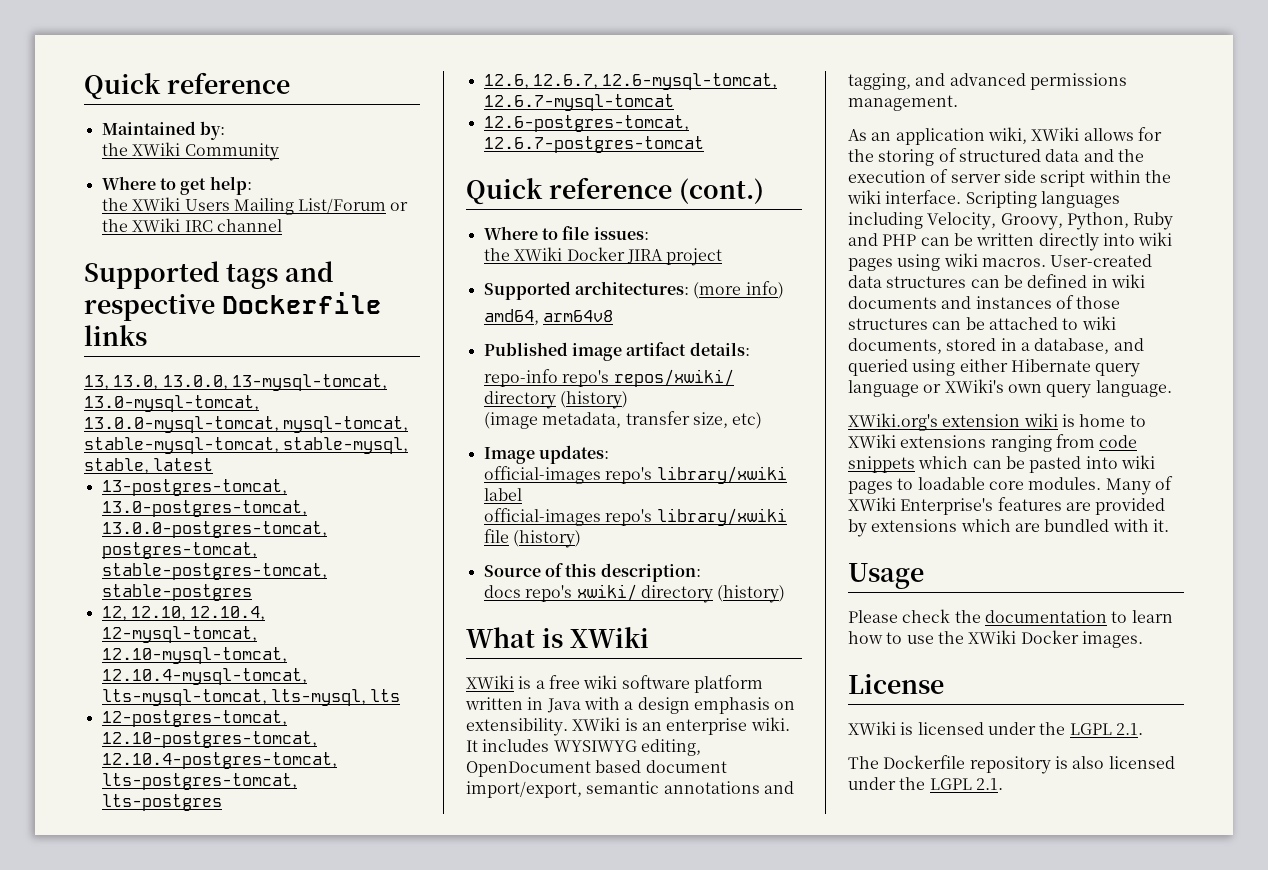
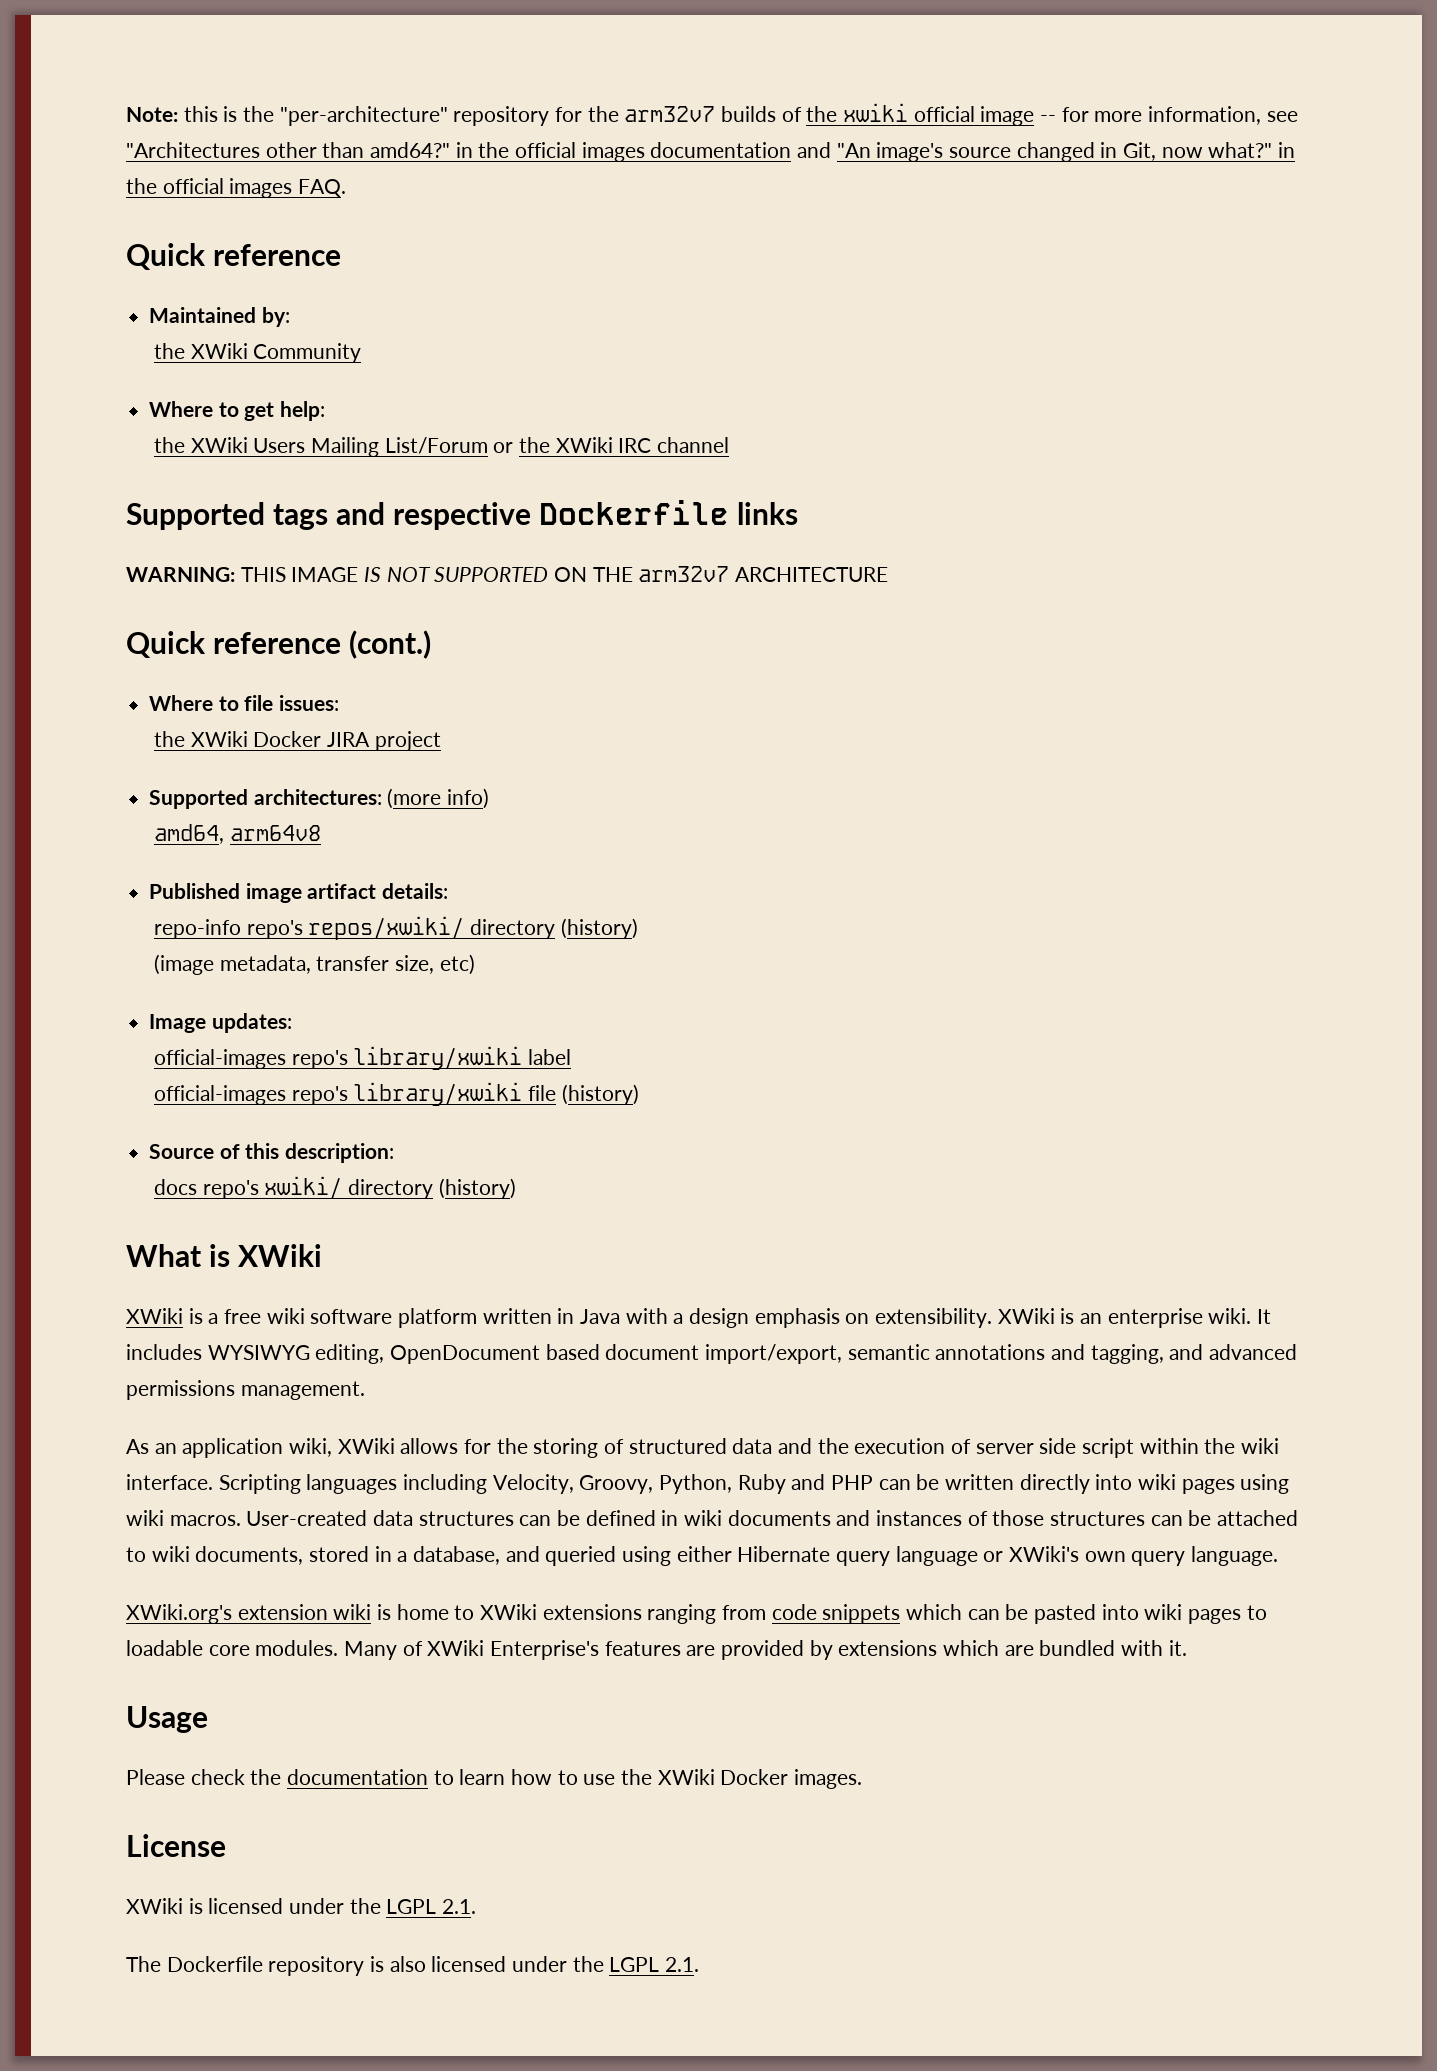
+ Note: this is the "per-architecture" repository for the arm32v7 builds of the xwiki official image -- for more information, see "Architectures other than amd64?" in the official images documentation and "An image's source changed in Git, now what?" in the official images FAQ.
- 13, 13.0, 13.0.0, 13-mysql-tomcat, 13.0-mysql-tomcat, 13.0.0-mysql-tomcat, mysql-tomcat, stable-mysql-tomcat, stable-mysql, stable, latest
- 13-postgres-tomcat, 13.0-postgres-tomcat, 13.0.0-postgres-tomcat, postgres-tomcat, stable-postgres-tomcat, stable-postgres
- 12, 12.10, 12.10.4, 12-mysql-tomcat, 12.10-mysql-tomcat, 12.10.4-mysql-tomcat, lts-mysql-tomcat, lts-mysql, lts
- 12-postgres-tomcat, 12.10-postgres-tomcat, 12.10.4-postgres-tomcat, lts-postgres-tomcat, lts-postgres
- 12.6, 12.6.7, 12.6-mysql-tomcat, 12.6.7-mysql-tomcat
- 12.6-postgres-tomcat, 12.6.7-postgres-tomcat
+ WARNING: THIS IMAGE IS NOT SUPPORTED ON THE arm32v7 ARCHITECTURE

